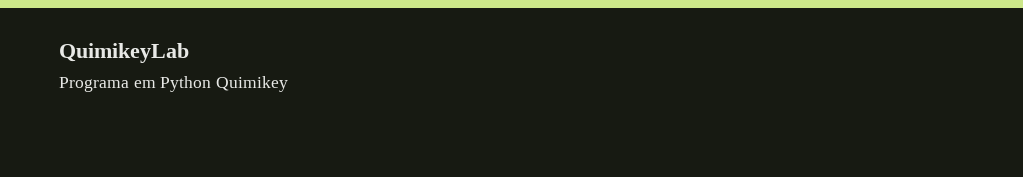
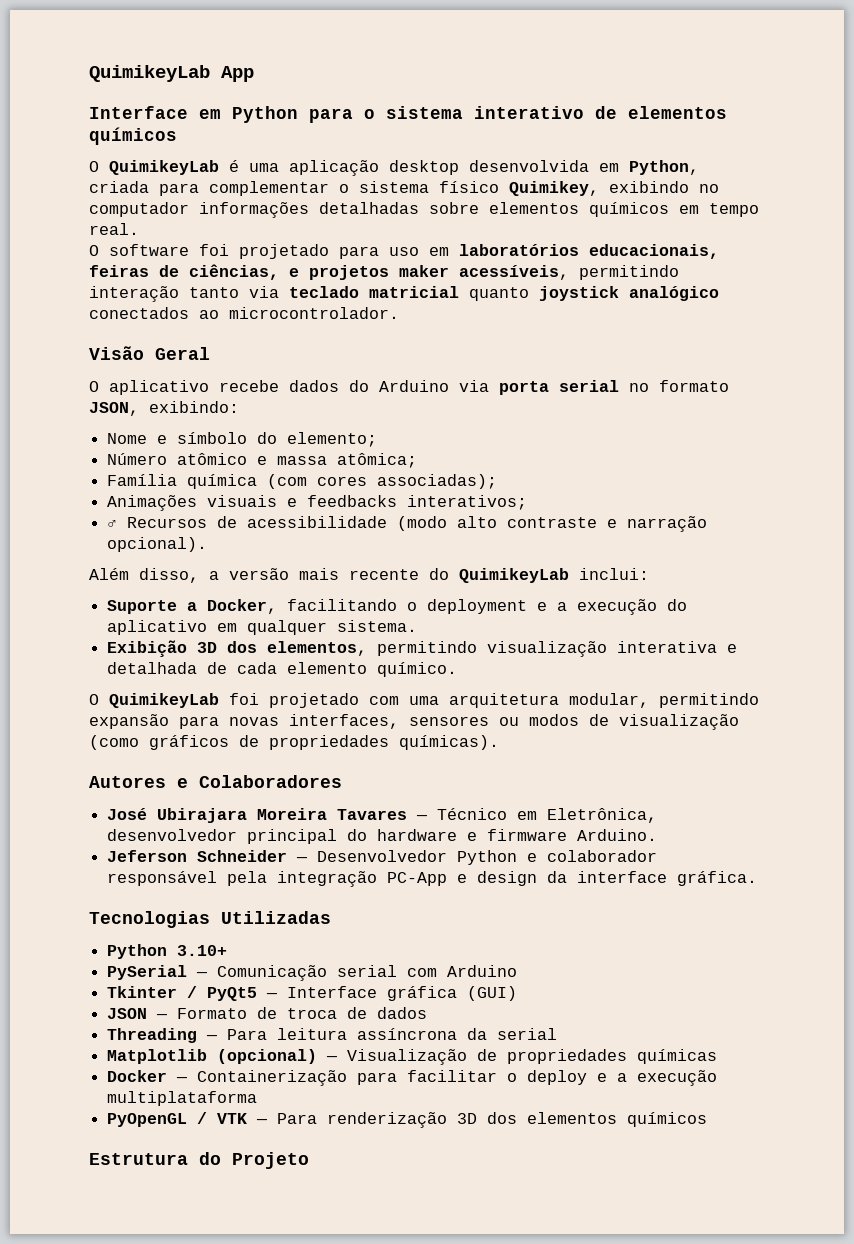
- QuimikeyLab
- Programa em Python Quimikey
+ QuimikeyLab App
+ Interface em Python para o sistema interativo de elementos químicos
+ O QuimikeyLab é uma aplicação desktop desenvolvida em Python, criada para complementar o sistema físico Quimikey, exibindo no computador informações detalhadas sobre elementos químicos em tempo real.
+ O software foi projetado para uso em laboratórios educacionais, feiras de ciências, e projetos maker acessíveis, permitindo interação tanto via teclado matricial quanto joystick analógico conectados ao microcontrolador.
+ Visão Geral
+ O aplicativo recebe dados do Arduino via porta serial no formato JSON, exibindo:
+ Nome e símbolo do elemento;
+ Número atômico e massa atômica;
+ Família química (com cores associadas);
+ Animações visuais e feedbacks interativos;
+ ♂ Recursos de acessibilidade (modo alto contraste e narração opcional).
+ Além disso, a versão mais recente do QuimikeyLab inclui:
+ Suporte a Docker, facilitando o deployment e a execução do aplicativo em qualquer sistema.
+ Exibição 3D dos elementos, permitindo visualização interativa e detalhada de cada elemento químico.
+ O QuimikeyLab foi projetado com uma arquitetura modular, permitindo expansão para novas interfaces, sensores ou modos de visualização (como gráficos de propriedades químicas).
+ Autores e Colaboradores
+ José Ubirajara Moreira Tavares — Técnico em Eletrônica, desenvolvedor principal do hardware e firmware Arduino.
+ Jeferson Schneider — Desenvolvedor Python e colaborador responsável pela integração PC-App e design da interface gráfica.
+ Tecnologias Utilizadas
+ Python 3.10+
+ PySerial — Comunicação serial com Arduino
+ Tkinter / PyQt5 — Interface gráfica (GUI)
+ JSON — Formato de troca de dados
+ Threading — Para leitura assíncrona da serial
+ Matplotlib (opcional) — Visualização de propriedades químicas
+ Docker — Containerização para facilitar o deploy e a execução multiplataforma
+ PyOpenGL / VTK — Para renderização 3D dos elementos químicos
+ Estrutura do Projeto

